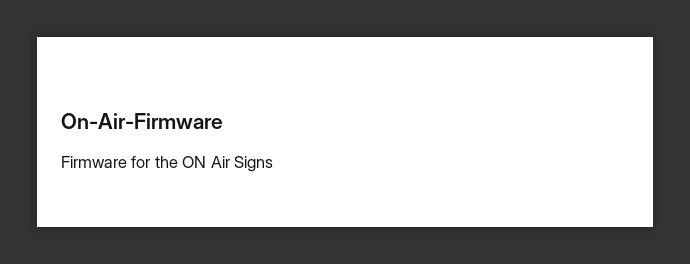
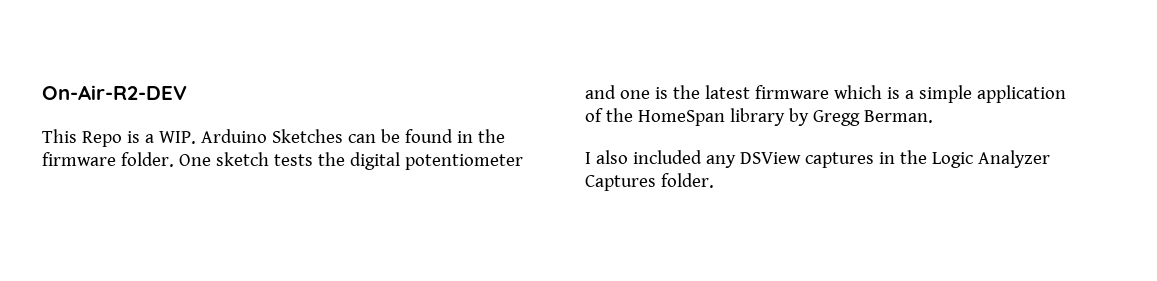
- On-Air-Firmware
- Firmware for the ON Air Signs
+ On-Air-R2-DEV
+ This Repo is a WIP. Arduino Sketches can be found in the firmware folder. One sketch tests the digital potentiometer and one is the latest firmware which is a simple application of the HomeSpan library by Gregg Berman.
+ I also included any DSView captures in the Logic Analyzer Captures folder.

